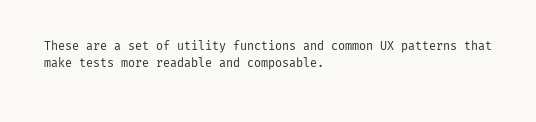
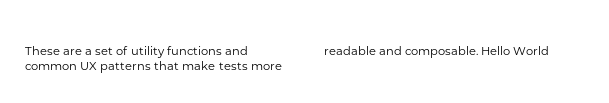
+ Hello World

